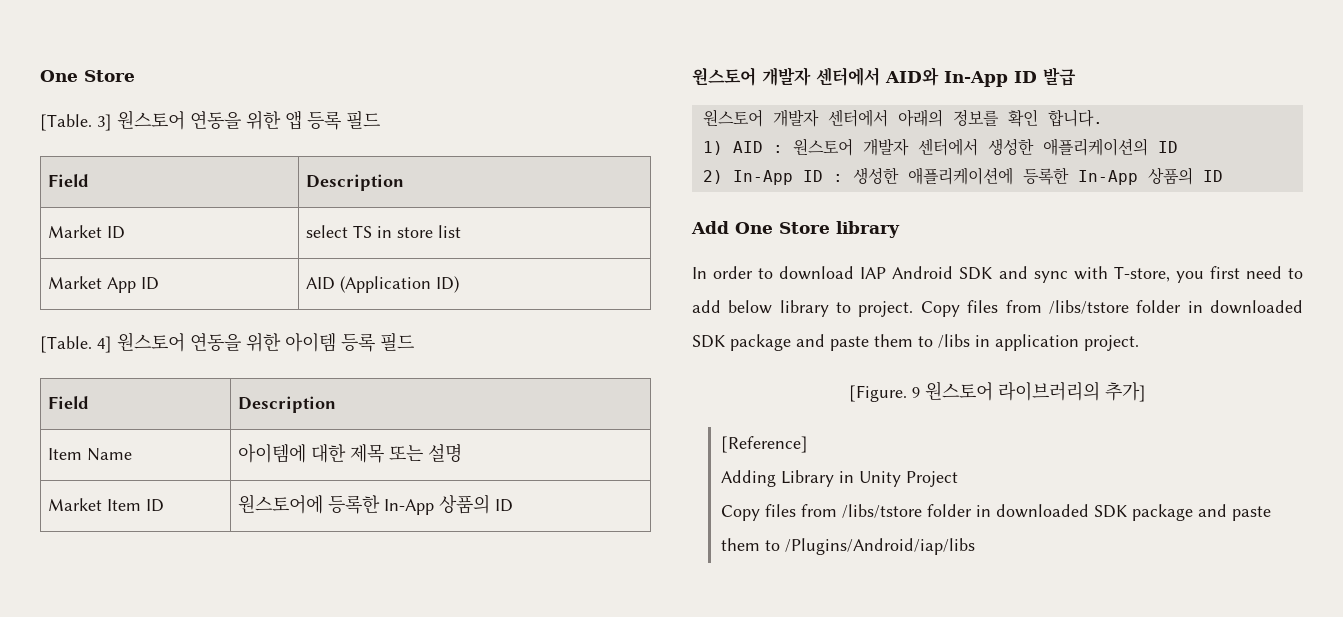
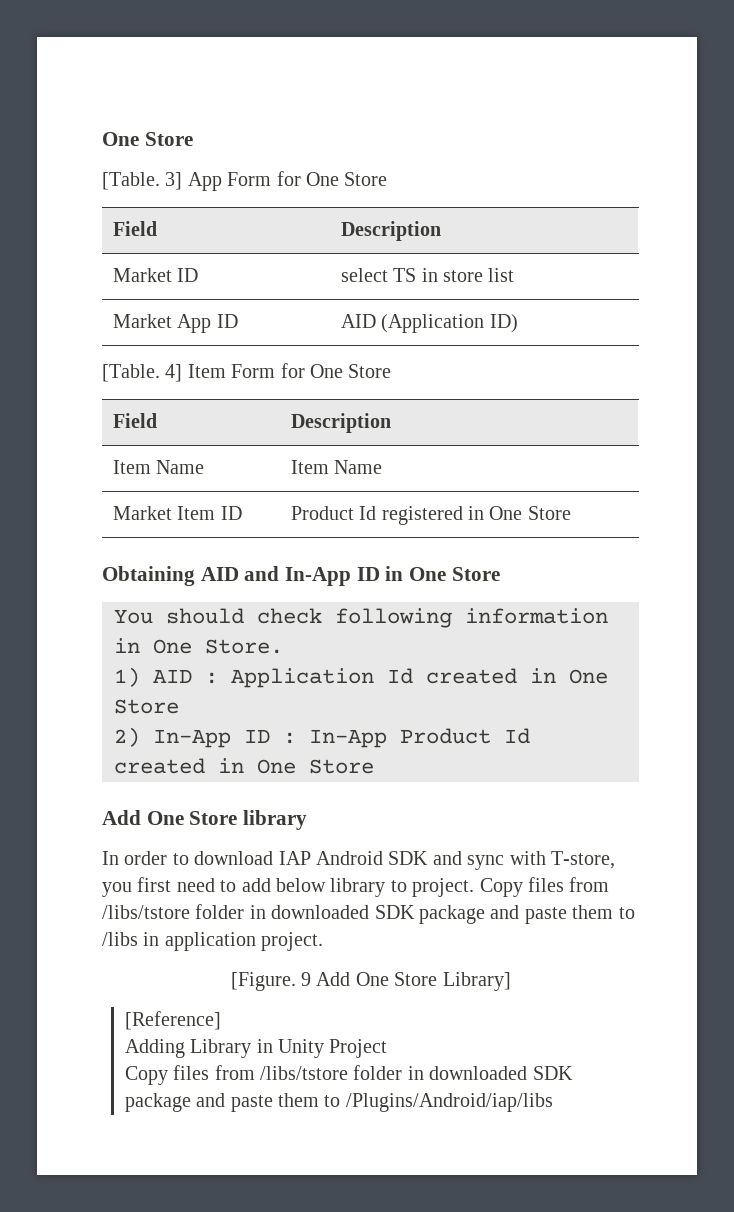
- 3] 원스토어 연동을 위한 앱 등록 필드
+ 3] App Form for One Store
- 4] 원스토어 연동을 위한 아이템 등록 필드
+ 4] Item Form for One Store
  Field | Description
- Item Name | 아이템에 대한 제목 또는 설명
- Market Item ID | 원스토어에 등록한 In-App 상품의 ID
- 원스토어 개발자 센터에서 AID와 In-App ID 발급
- 원스토어 개발자 센터에서 아래의 정보를 확인 합니다.
- 1) AID : 원스토어 개발자 센터에서 생성한 애플리케이션의 ID
- 2) In-App ID : 생성한 애플리케이션에 등록한 In-App 상품의 ID
+ Item Name | Item Name
+ Market Item ID | Product Id registered in One Store
+ Obtaining AID and In-App ID in One Store
+ You should check following information in One Store.
+ 1) AID : Application Id created in One Store
+ 2) In-App ID : In-App Product Id created in One Store
- 9 원스토어 라이브러리의 추가]
+ 9 Add One Store Library]

